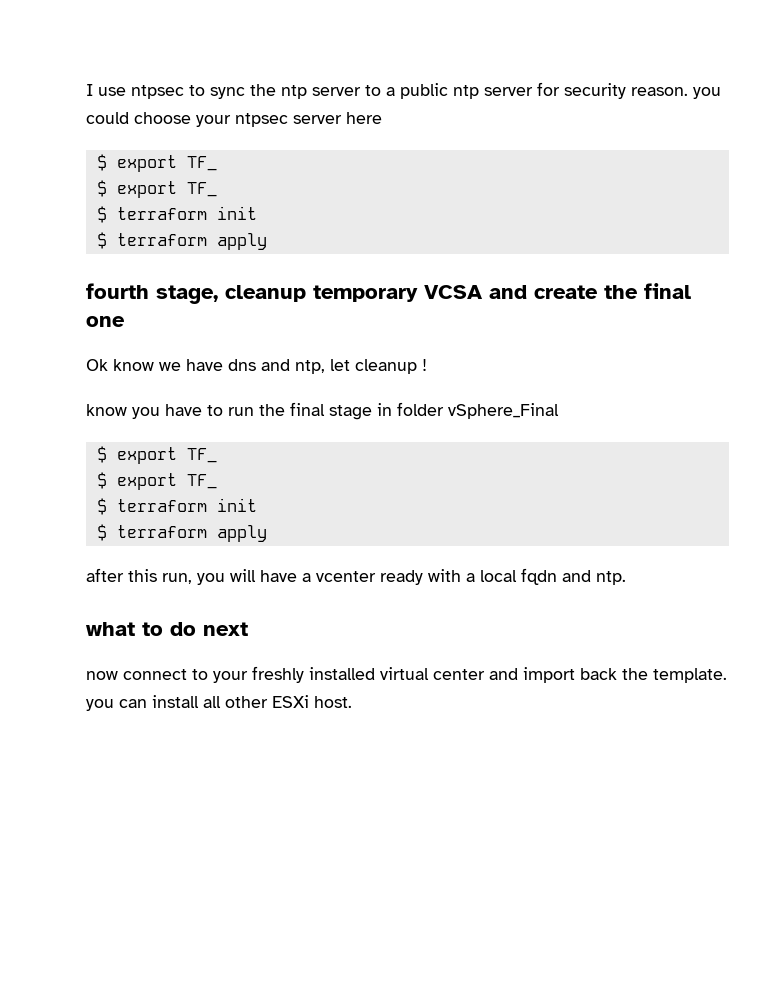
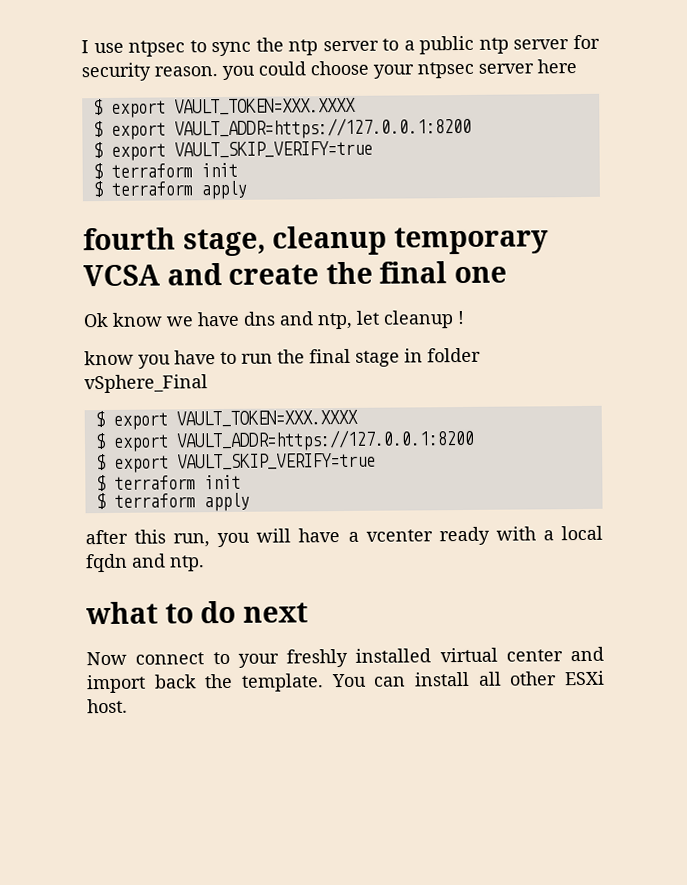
  I use ntpsec to sync the ntp server to a public ntp server for security reason. you could choose your ntpsec server here
- $ export TF_
- $ export TF_
+ $ export VAULT_TOKEN=XXX.XXXX
+ $ export VAULT_ADDR=https://127.0.0.1:8200
+ $ export VAULT_SKIP_VERIFY=true
  know you have to run the final stage in folder vSphere_Final
- $ export TF_
- $ export TF_
+ $ export VAULT_TOKEN=XXX.XXXX
+ $ export VAULT_ADDR=https://127.0.0.1:8200
+ $ export VAULT_SKIP_VERIFY=true
- now connect to your freshly installed virtual center and import back the template. you can install all other ESXi host.
+ Now connect to your freshly installed virtual center and import back the template. You can install all other ESXi host.

